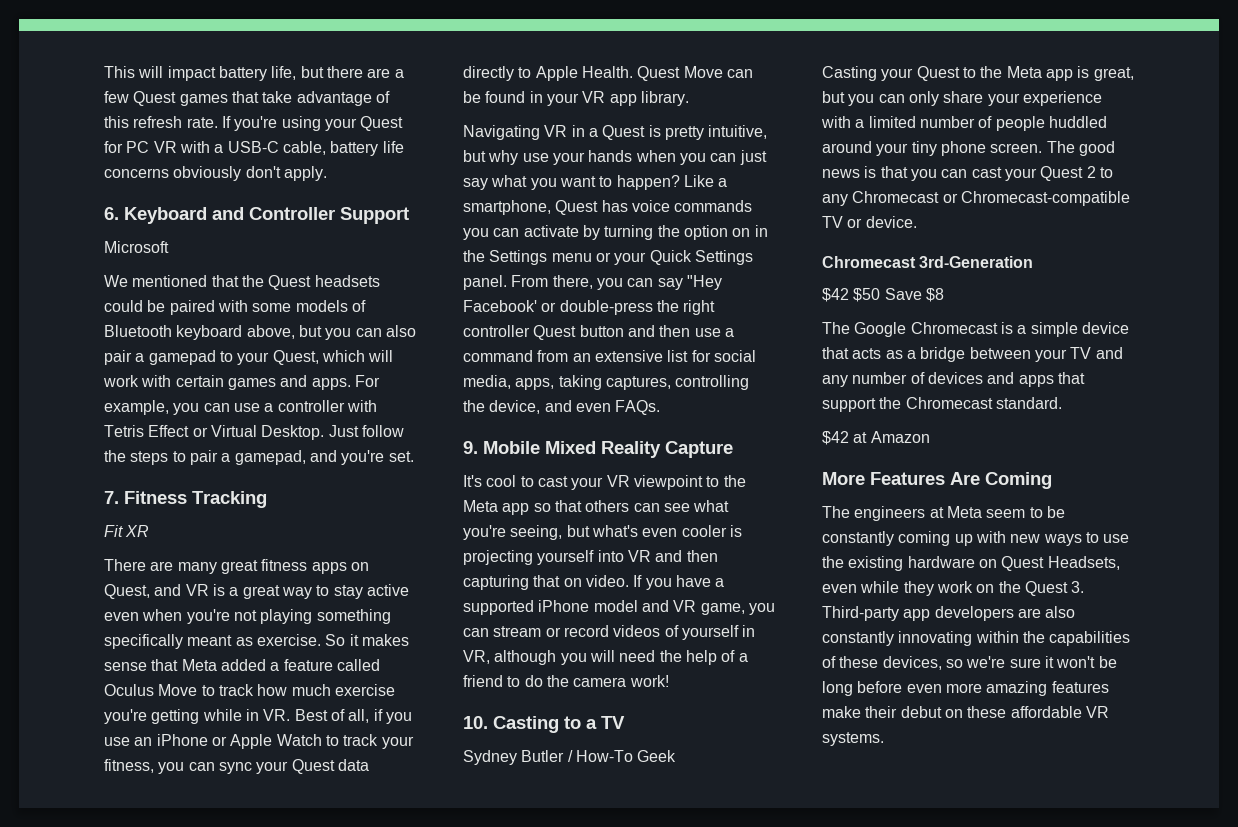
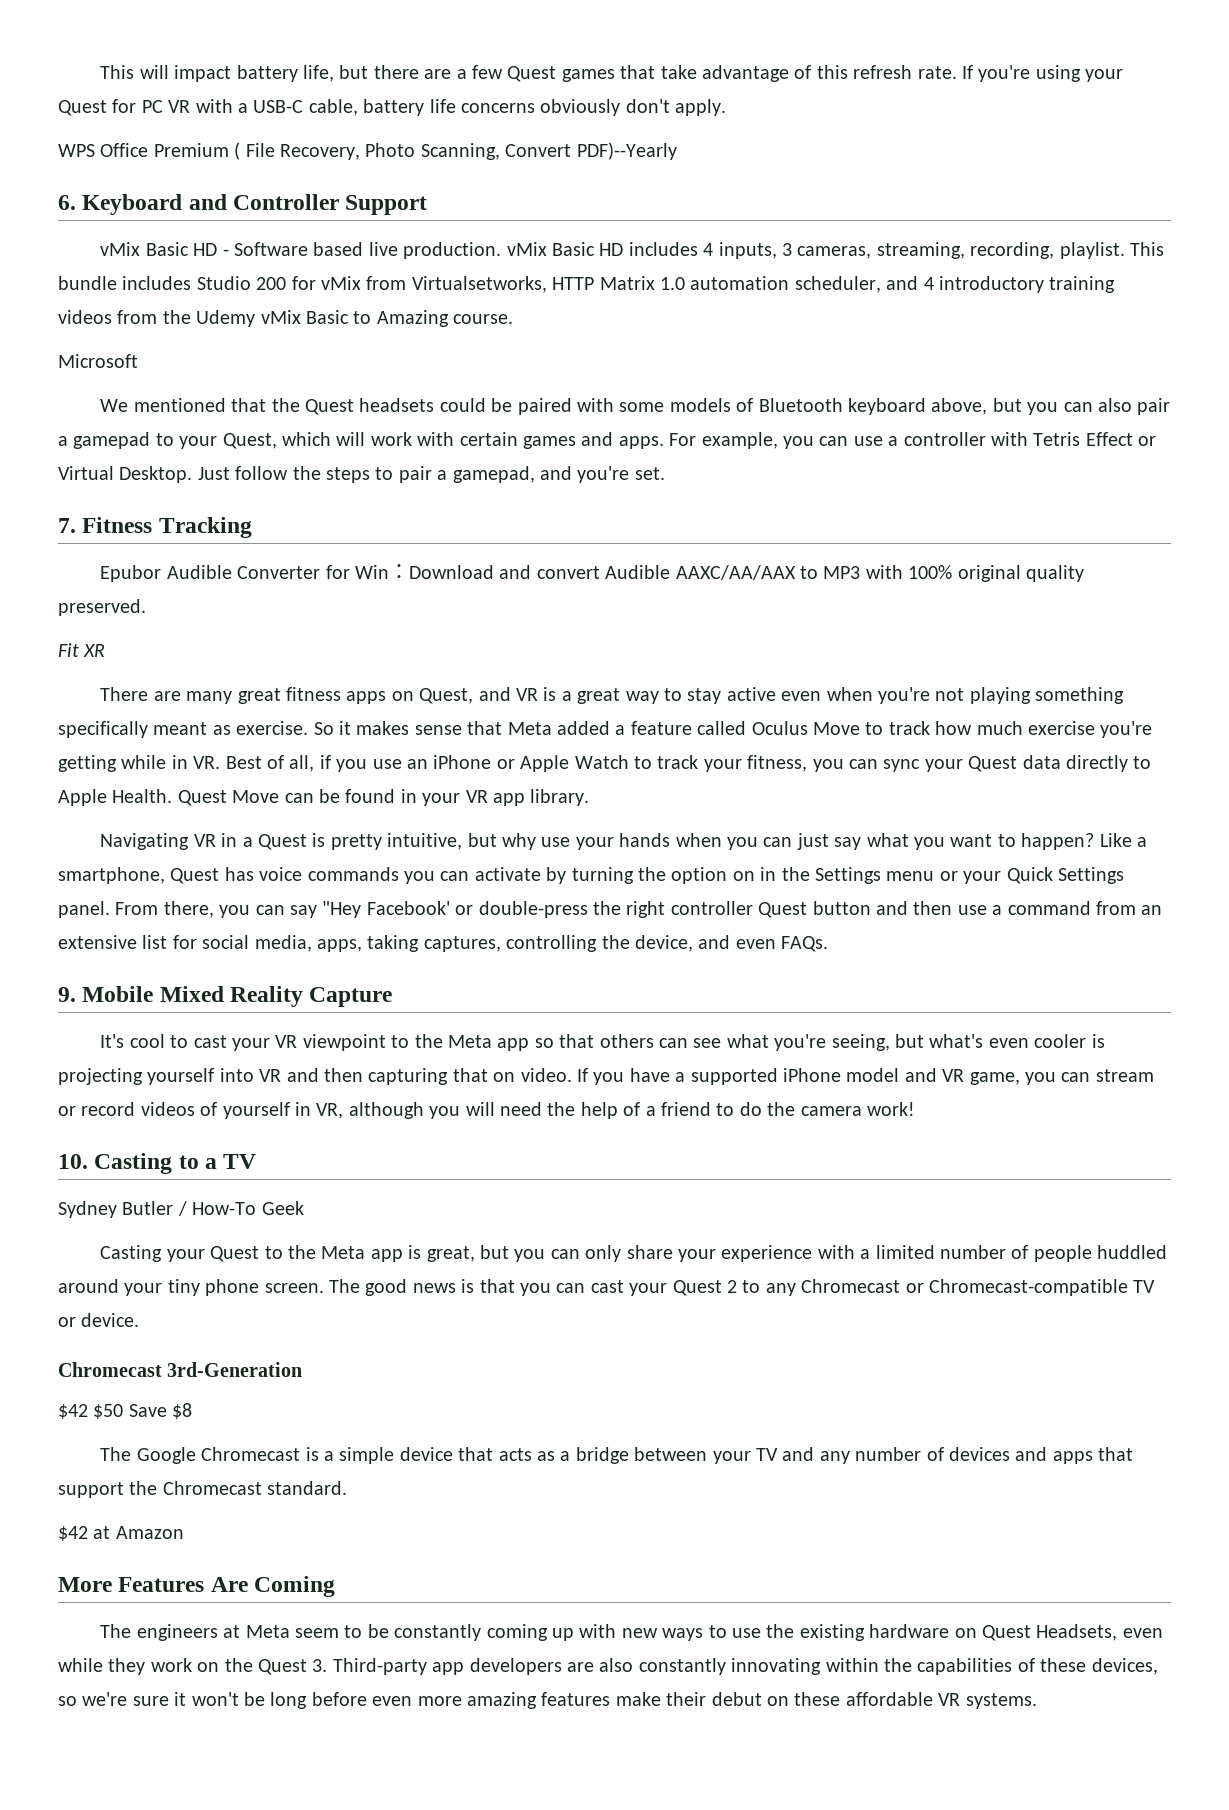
+ WPS Office Premium ( File Recovery, Photo Scanning, Convert PDF)--Yearly
+ vMix Basic HD - Software based live production. vMix Basic HD includes 4 inputs, 3 cameras, streaming, recording, playlist. This bundle includes Studio 200 for vMix from Virtualsetworks, HTTP Matrix 1.0 automation scheduler, and 4 introductory training videos from the Udemy vMix Basic to Amazing course.
+ Epubor Audible Converter for Win：Download and convert Audible AAXC/AA/AAX to MP3 with 100% original quality preserved.

